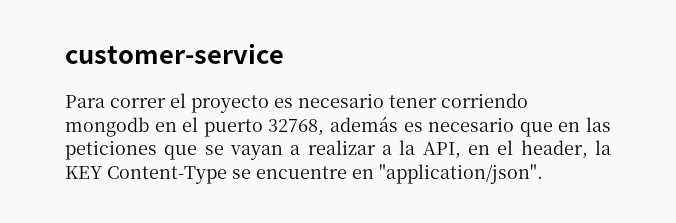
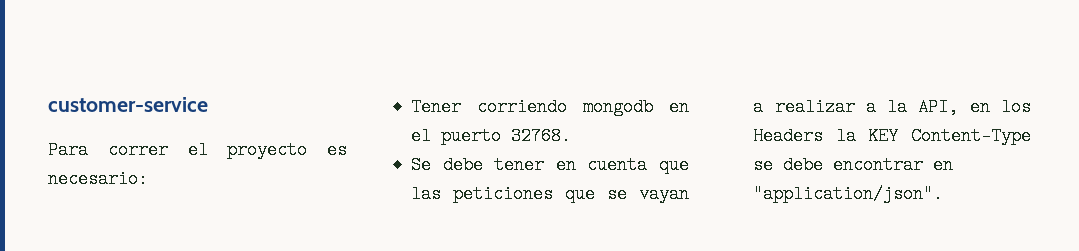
- Para correr el proyecto es necesario tener corriendo mongodb en el puerto 32768, además es necesario que en las peticiones que se vayan a realizar a la API, en el header, la KEY Content-Type se encuentre en "application/json".
+ Para correr el proyecto es necesario:
+ Tener corriendo mongodb en el puerto 32768.
+ Se debe tener en cuenta que las peticiones que se vayan a realizar a la API, en los Headers la KEY Content-Type se debe encontrar en "application/json".

